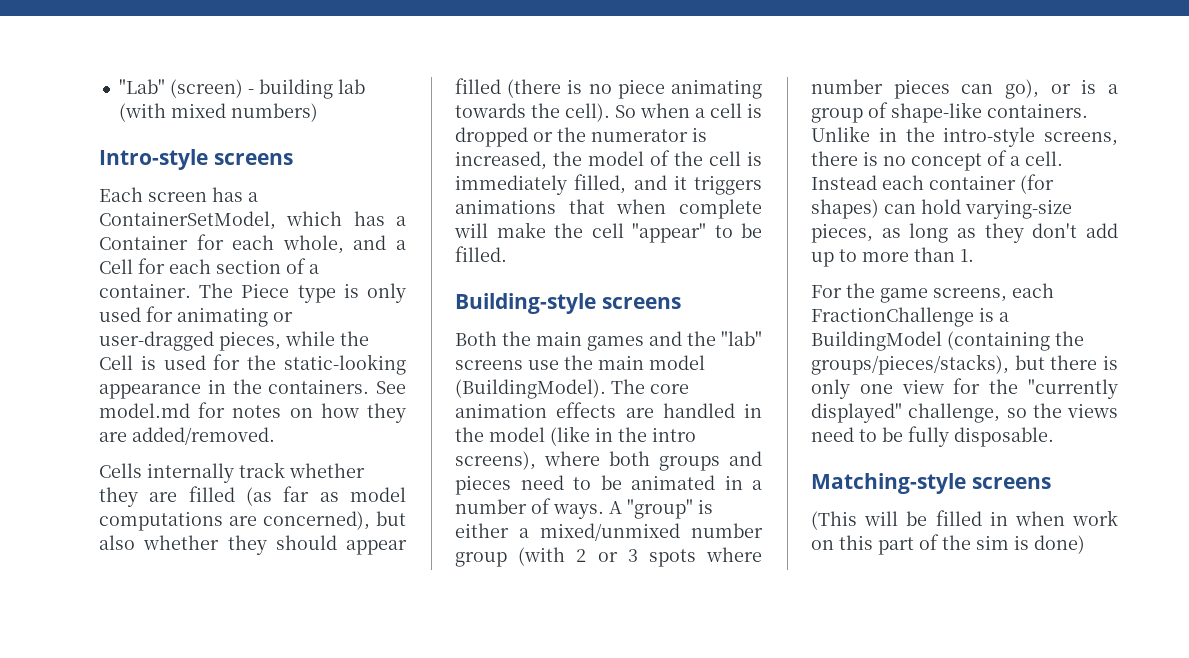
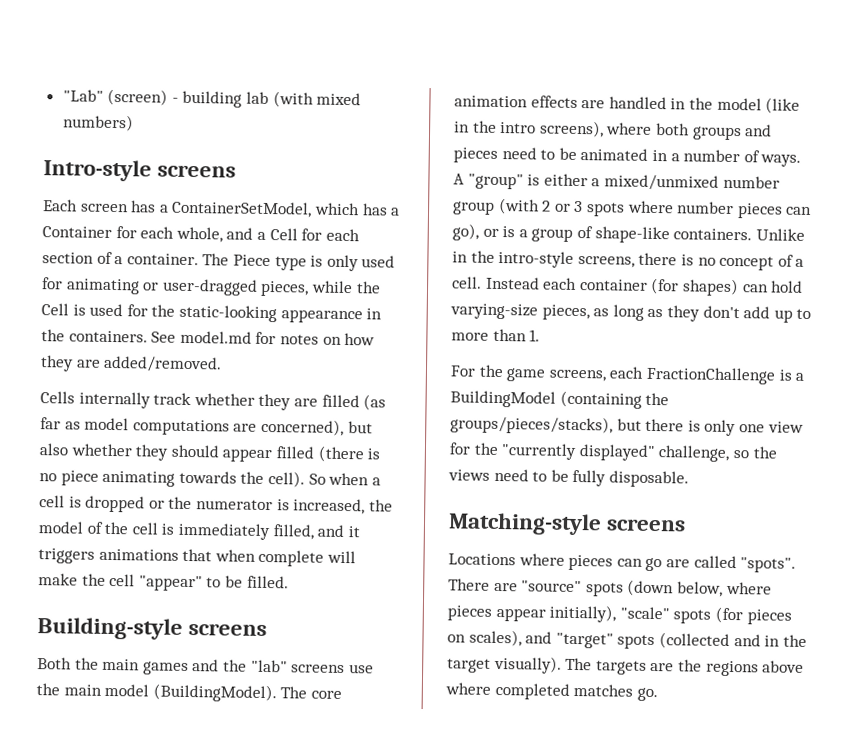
- (This will be filled in when work on this part of the sim is done)
+ Locations where pieces can go are called "spots". There are "source" spots (down below, where pieces appear initially), "scale" spots (for pieces on scales), and "target" spots (collected and in the target visually). The targets are the regions above where completed matches go.

